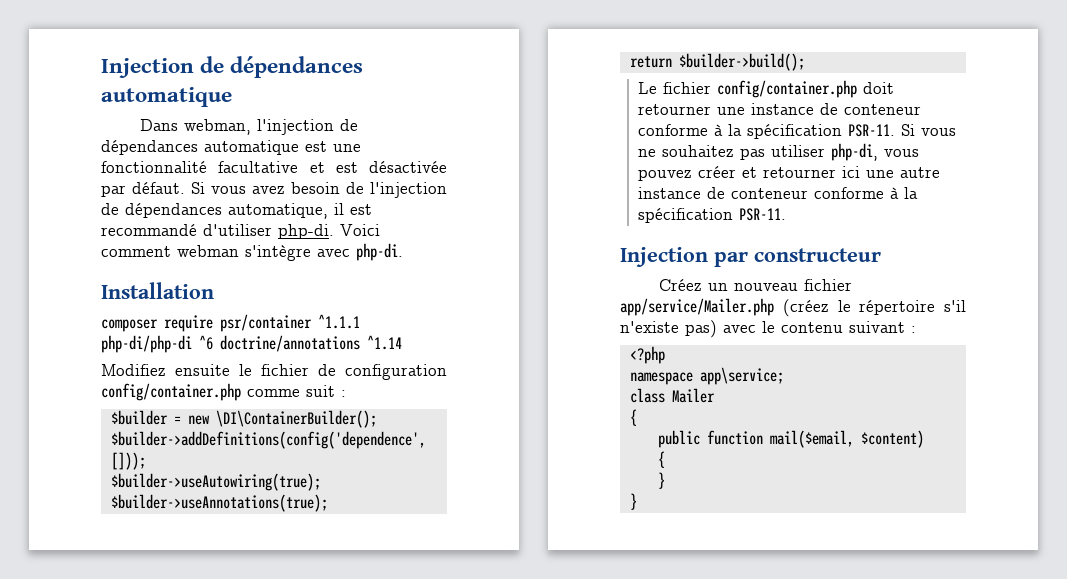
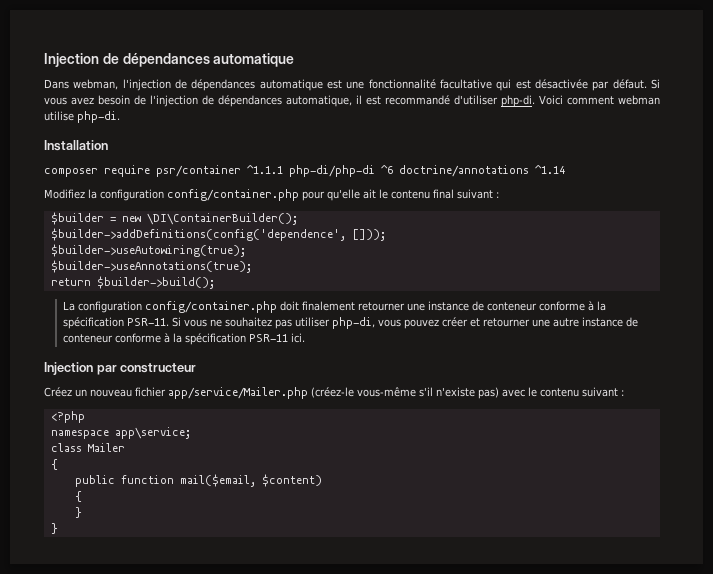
- Dans webman, l'injection de dépendances automatique est une fonctionnalité facultative et est désactivée par défaut.
+ Dans webman, l'injection de dépendances automatique est une fonctionnalité facultative qui est désactivée par défaut.
- Voici comment webman s'intègre avec php-di.
+ Voici comment webman utilise php-di.
- Modifiez ensuite le fichier de configuration config/container.php comme suit :
+ Modifiez la configuration config/container.php pour qu'elle ait le contenu final suivant :
- Le fichier config/container.php doit retourner une instance de conteneur conforme à la spécification PSR-11.
+ La configuration config/container.php doit finalement retourner une instance de conteneur conforme à la spécification PSR-11.
- Si vous ne souhaitez pas utiliser php-di, vous pouvez créer et retourner ici une autre instance de conteneur conforme à la spécification PSR-11.
+ Si vous ne souhaitez pas utiliser php-di, vous pouvez créer et retourner une autre instance de conteneur conforme à la spécification PSR-11 ici.
- Créez un nouveau fichier app/service/Mailer.php (créez le répertoire s'il n'existe pas) avec le contenu suivant :
+ Créez un nouveau fichier app/service/Mailer.php (créez-le vous-même s'il n'existe pas) avec le contenu suivant :

